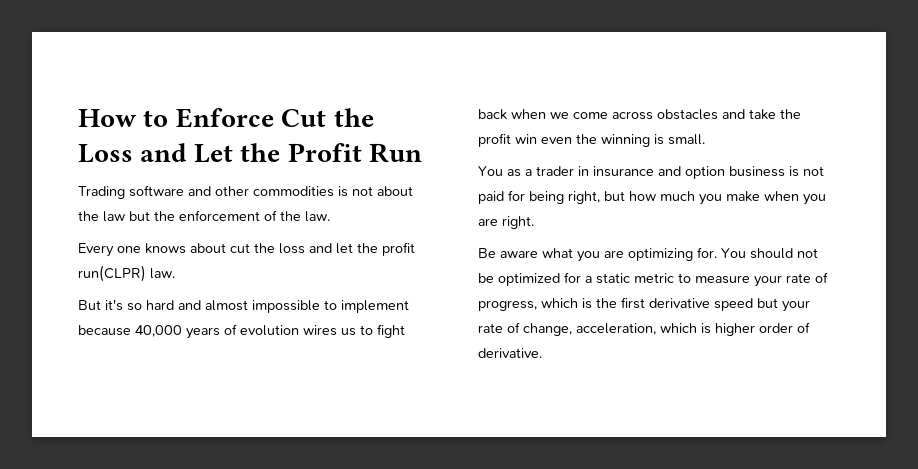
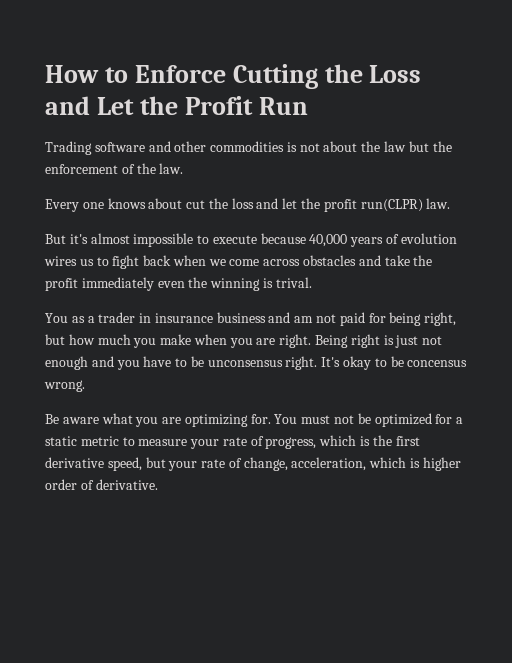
- How to Enforce Cut the Loss and Let the Profit Run
+ How to Enforce Cutting the Loss and Let the Profit Run
- But it's so hard and almost impossible to implement because 40,000 years of evolution wires us to fight back when we come across obstacles and take the profit win even the winning is small.
+ But it's almost impossible to execute because 40,000 years of evolution wires us to fight back when we come across obstacles and take the profit immediately even the winning is trival.
- You as a trader in insurance and option business is not paid for being right, but how much you make when you are right.
+ You as a trader in insurance business and am not paid for being right, but how much you make when you are right. Being right is just not enough and you have to be unconsensus right. It's okay to be concensus wrong.
- You should not be optimized for a static metric to measure your rate of progress, which is the first derivative speed but your rate of change, acceleration, which is higher order of derivative.
+ You must not be optimized for a static metric to measure your rate of progress, which is the first derivative speed, but your rate of change, acceleration, which is higher order of derivative.

